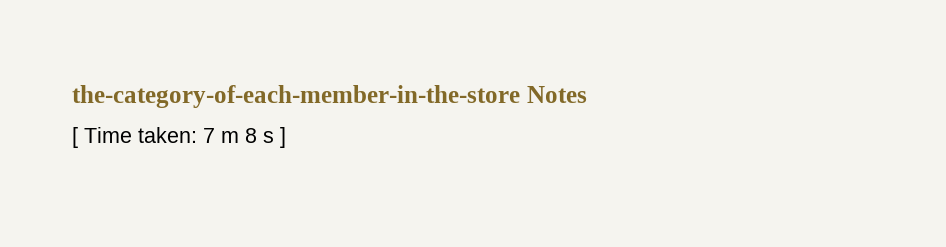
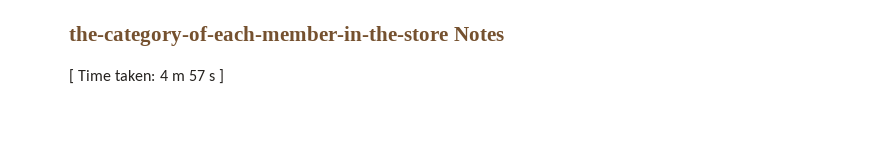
- [ Time taken: 7 m 8 s ]
+ [ Time taken: 4 m 57 s ]

